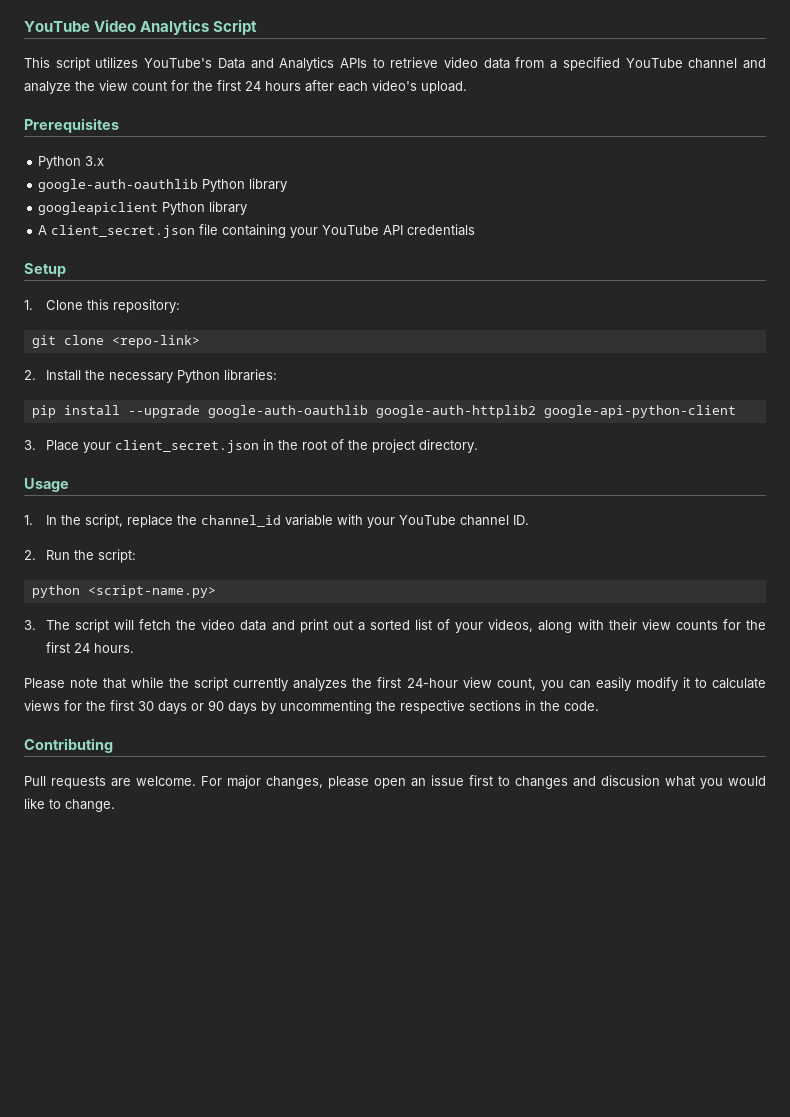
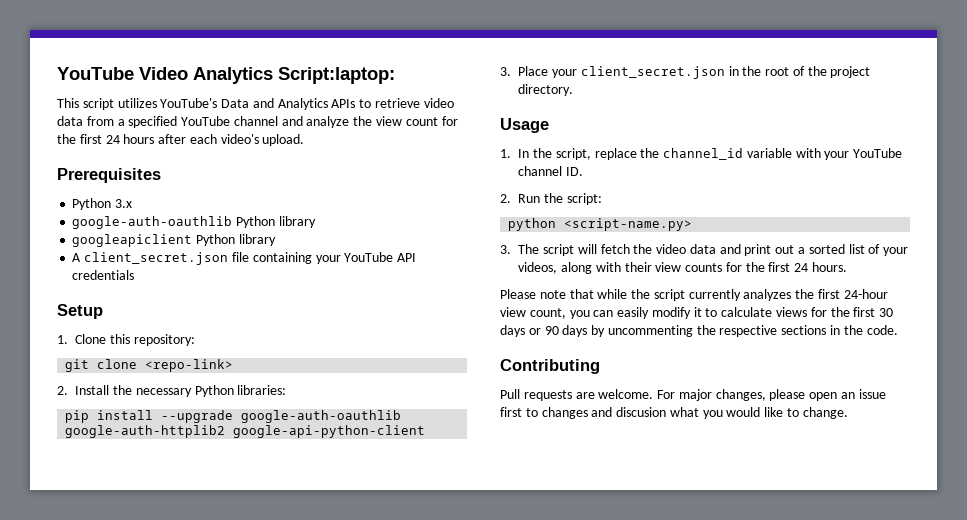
- YouTube Video Analytics Script
+ YouTube Video Analytics Script:laptop:

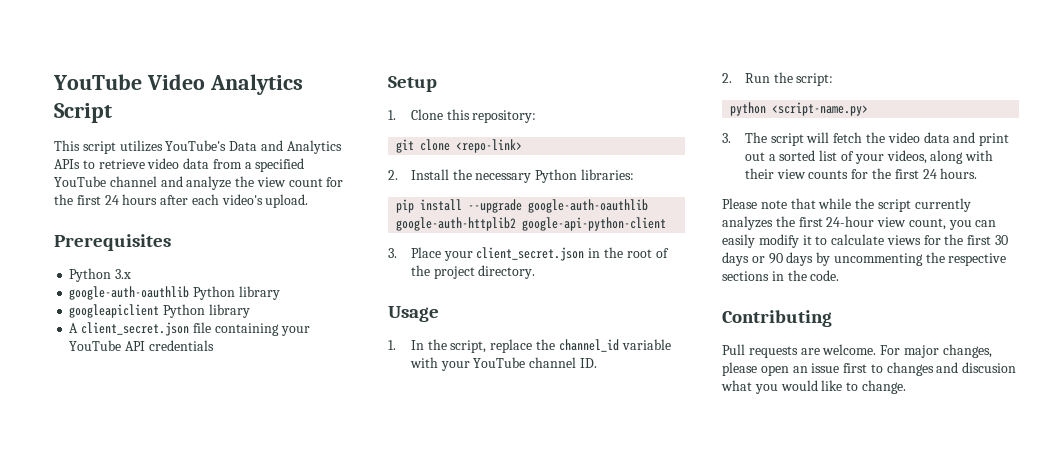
- YouTube Video Analytics Script:laptop:
+ YouTube Video Analytics Script

